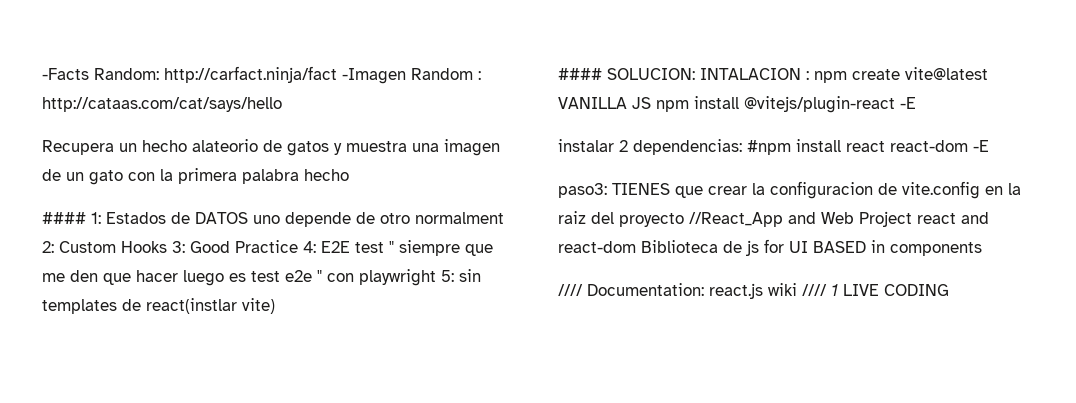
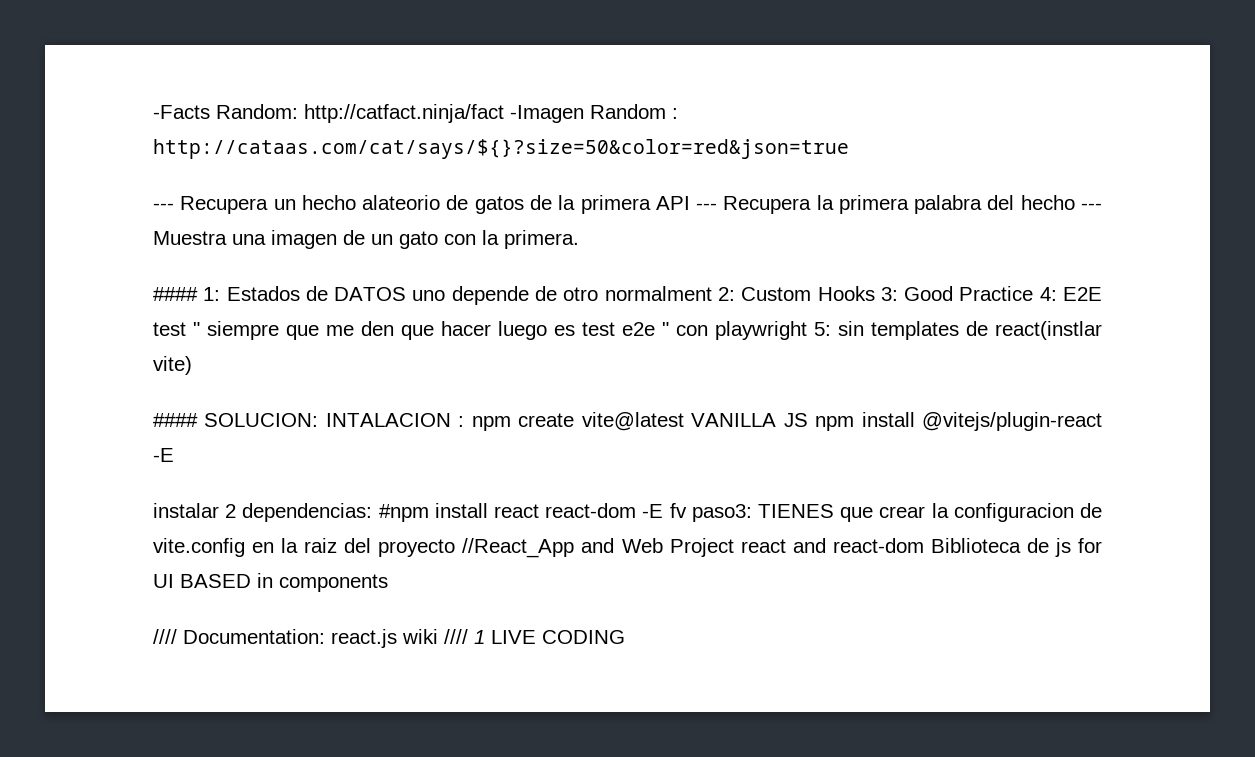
- -Facts Random: http://carfact.ninja/fact -Imagen Random : http://cataas.com/cat/says/hello
- Recupera un hecho alateorio de gatos y muestra una imagen de un gato con la primera palabra hecho
+ -Facts Random: http://catfact.ninja/fact -Imagen Random : http://cataas.com/cat/says/${}?size=50&color=red&json=true
+ --- Recupera un hecho alateorio de gatos de la primera API --- Recupera la primera palabra del hecho --- Muestra una imagen de un gato con la primera.
- instalar 2 dependencias: #npm install react react-dom -E
- paso3: TIENES que crear la configuracion de vite.config en la raiz del proyecto //React_App and Web Project react and react-dom Biblioteca de js for UI BASED in components
+ instalar 2 dependencias: #npm install react react-dom -E fv paso3: TIENES que crear la configuracion de vite.config en la raiz del proyecto //React_App and Web Project react and react-dom Biblioteca de js for UI BASED in components

